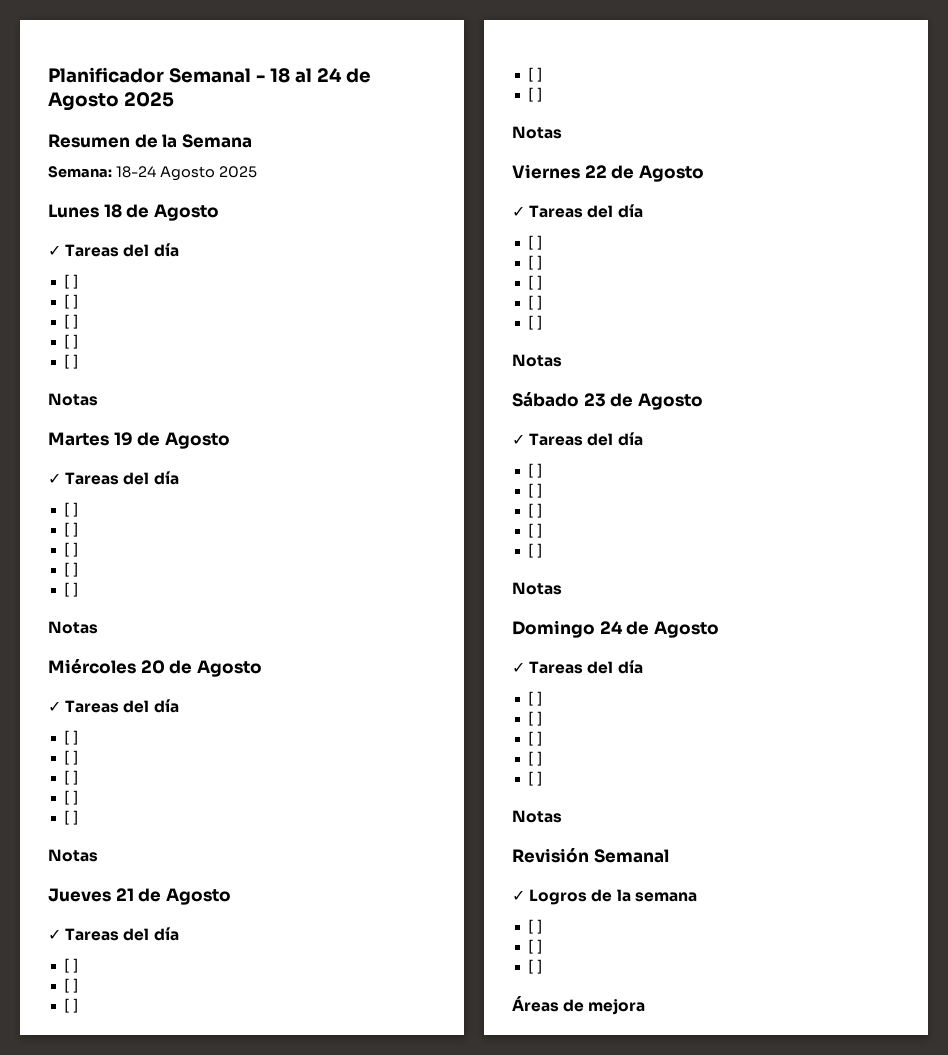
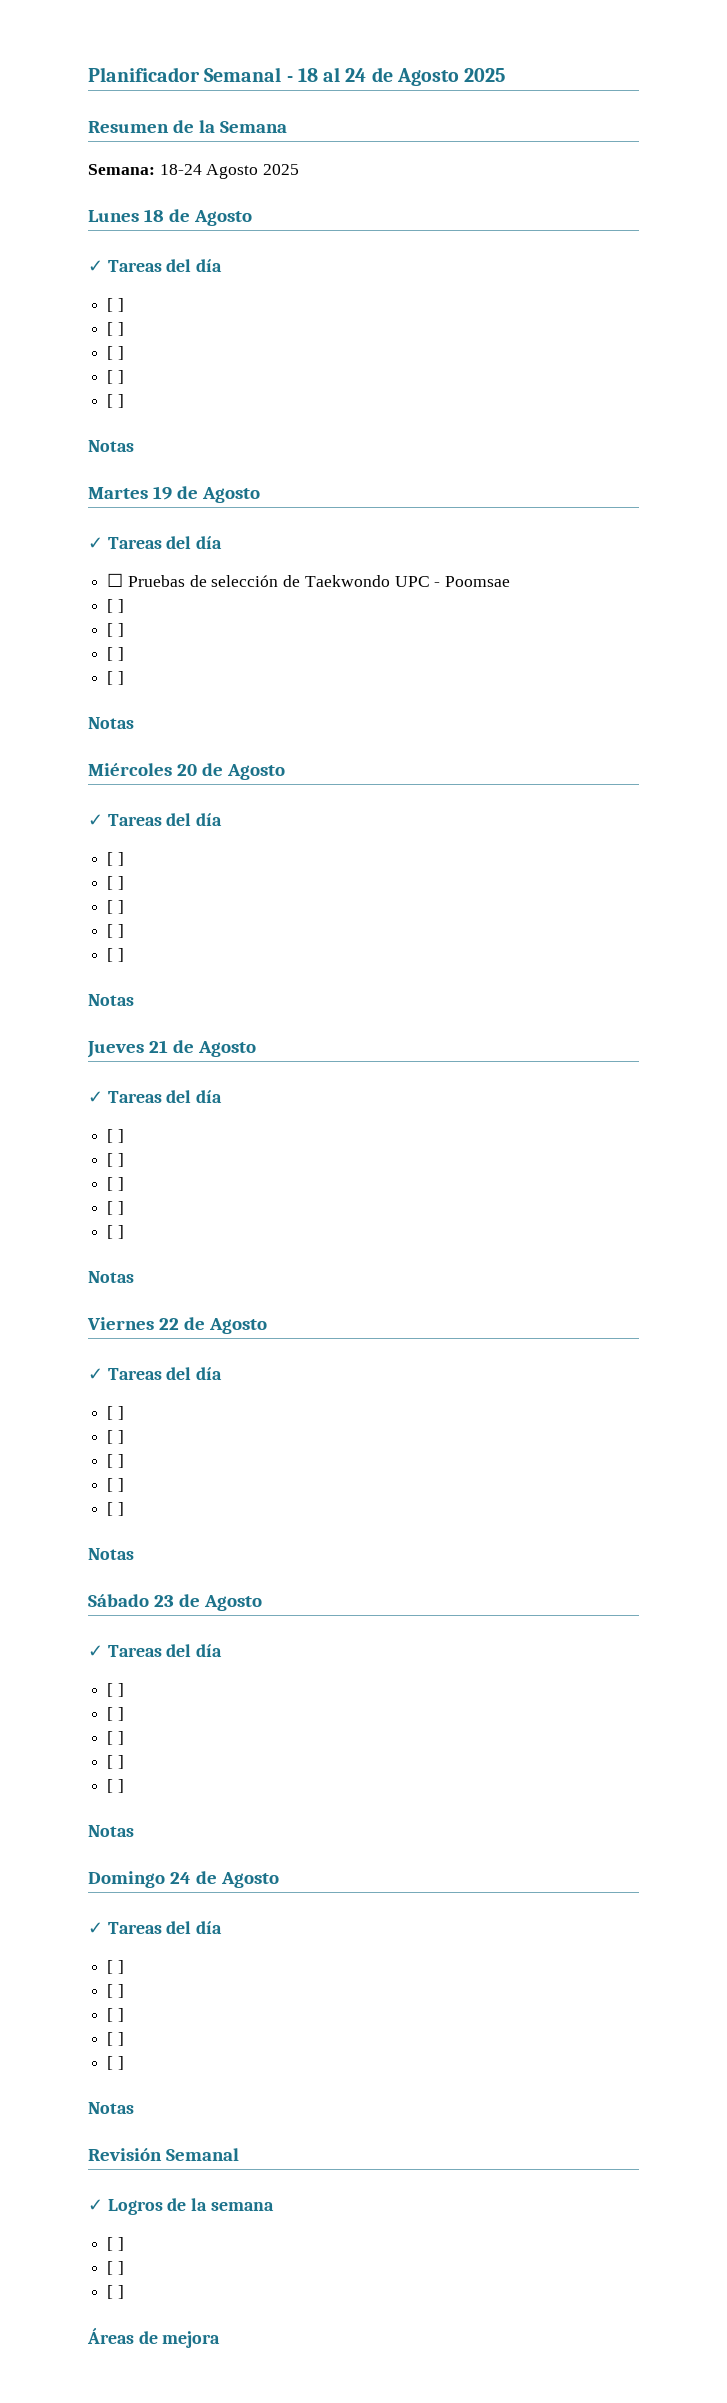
  Martes 19 de Agosto
  ✓ Tareas del día
- [ ]
+ ☐ Pruebas de selección de Taekwondo UPC - Poomsae

